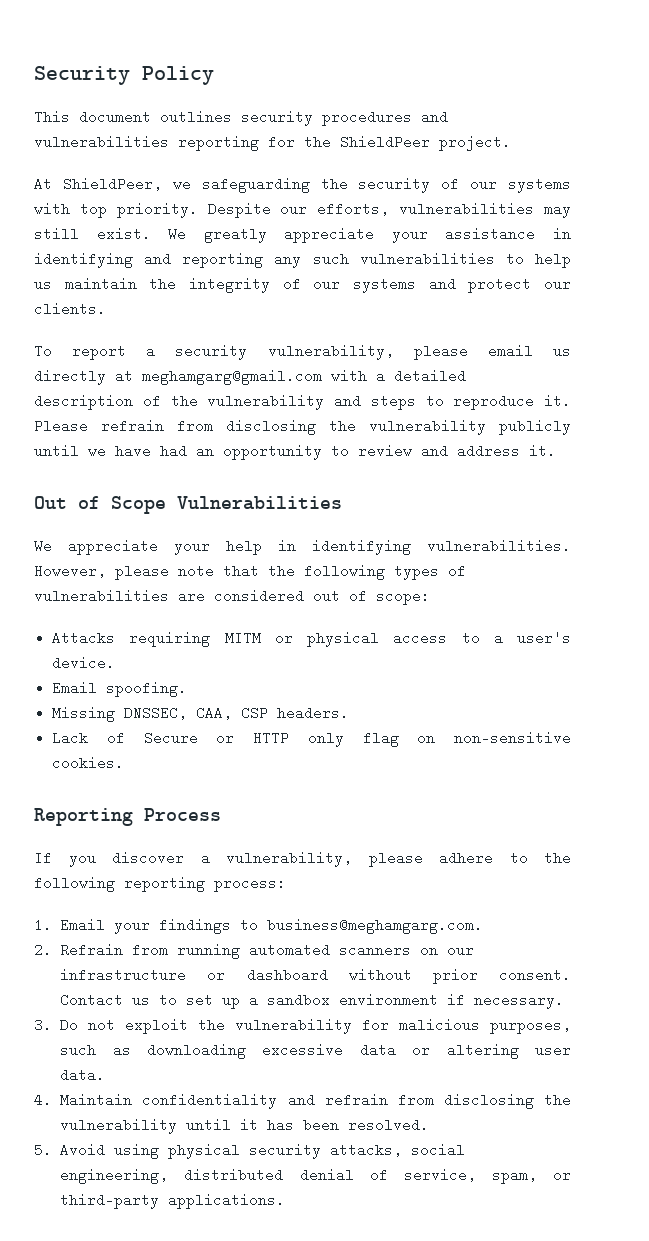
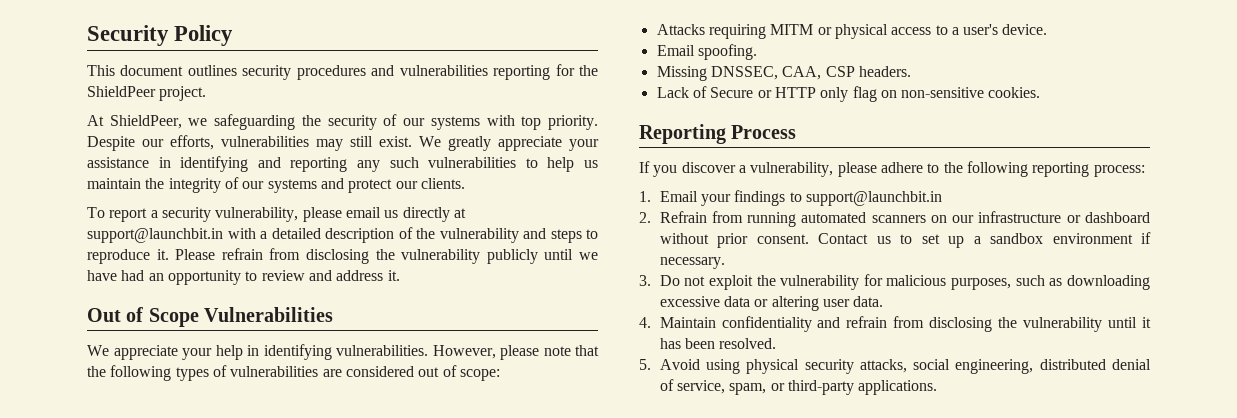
- To report a security vulnerability, please email us directly at meghamgarg@gmail.com with a detailed description of the vulnerability and steps to reproduce it.
+ To report a security vulnerability, please email us directly at support@launchbit.in with a detailed description of the vulnerability and steps to reproduce it.
- 1. Email your findings to business@meghamgarg.com.
+ 1. Email your findings to support@launchbit.in

